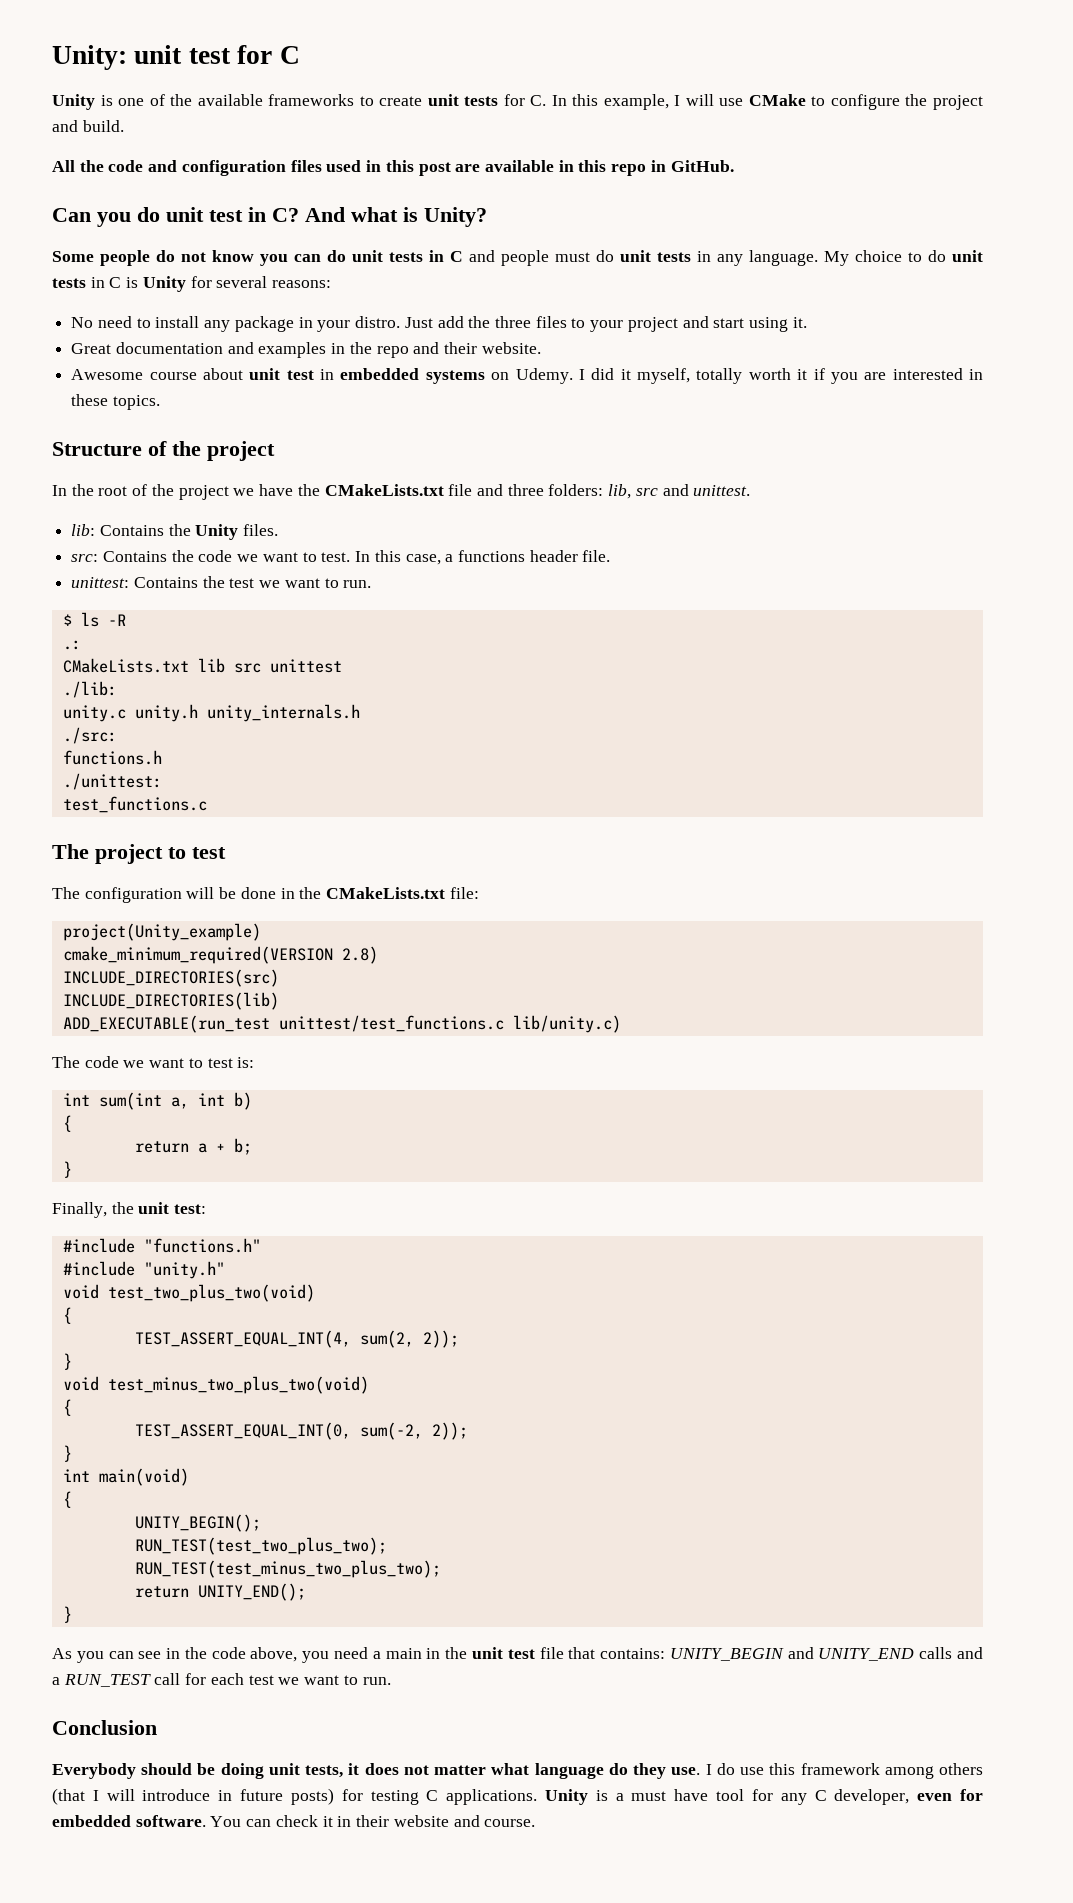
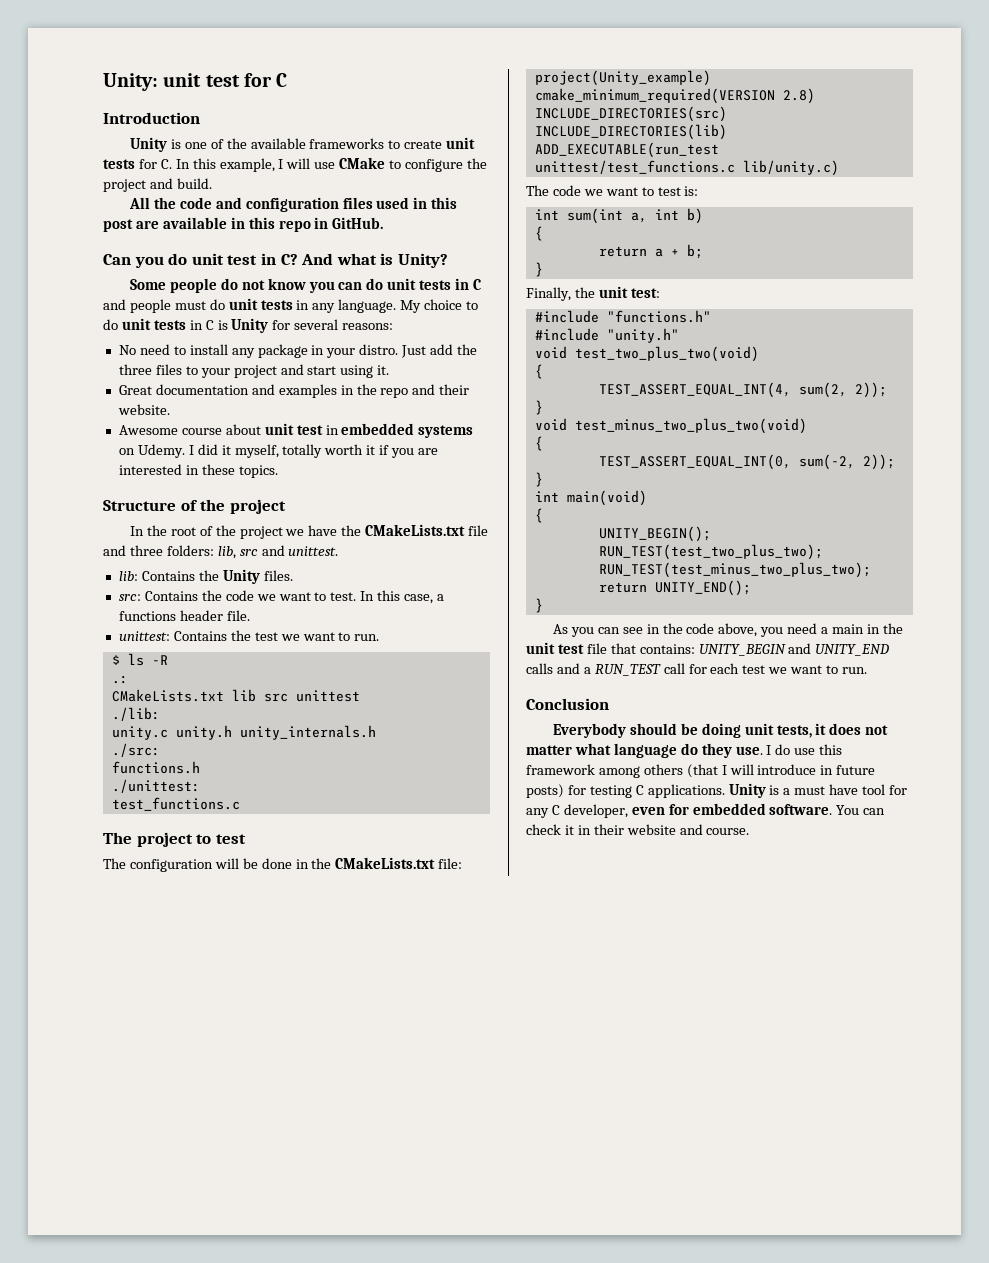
+ Introduction

